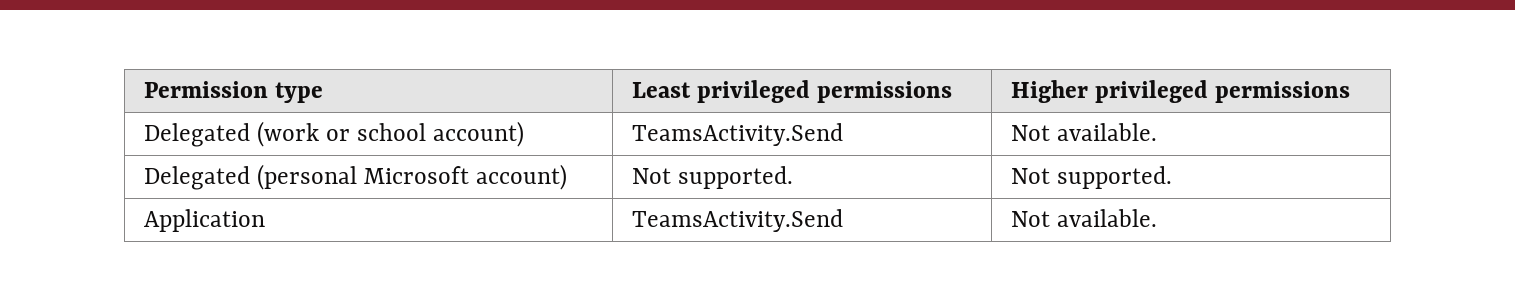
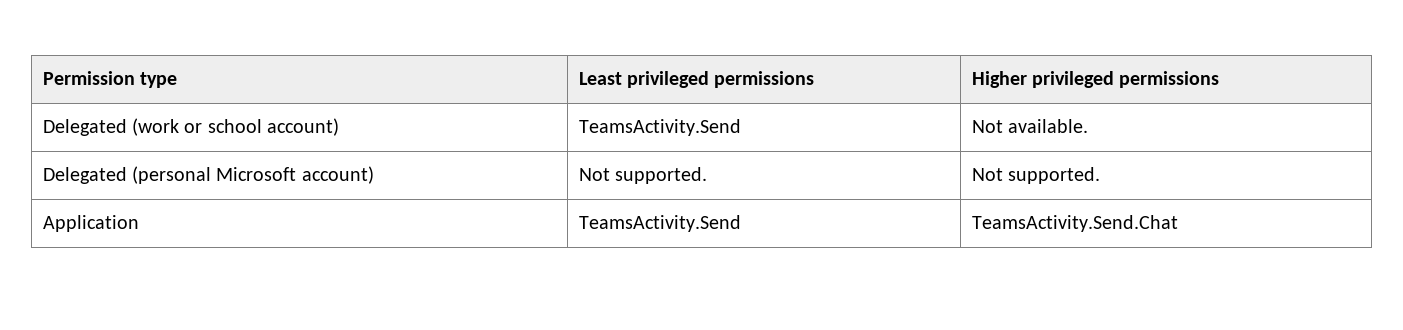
- Application | TeamsActivity.Send | Not available.
+ Application | TeamsActivity.Send | TeamsActivity.Send.Chat

